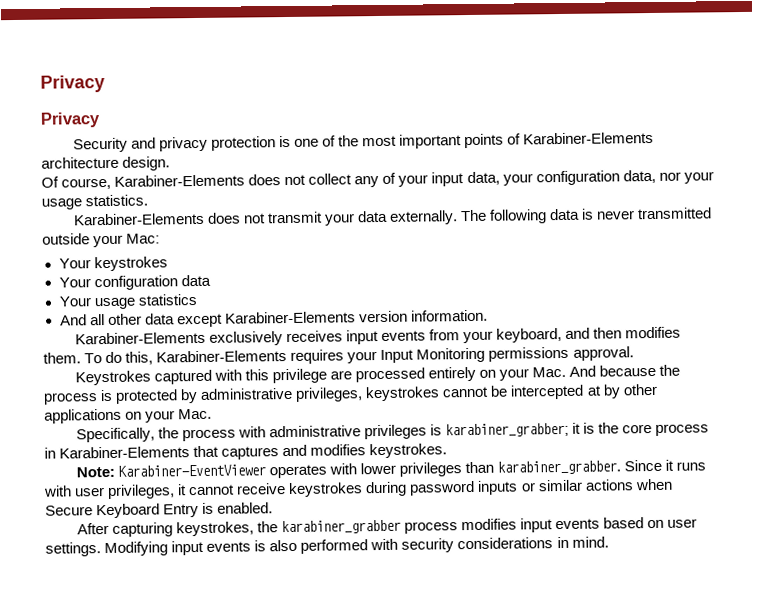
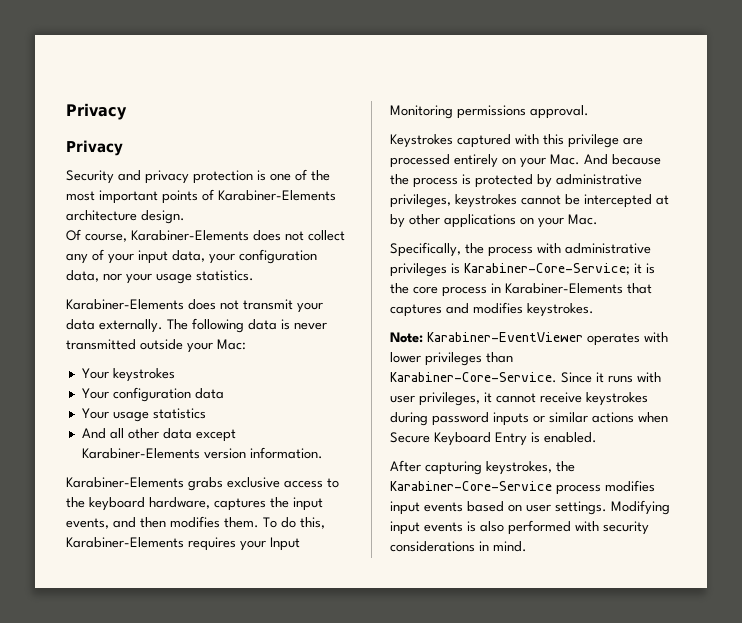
- Karabiner-Elements exclusively receives input events from your keyboard, and then modifies them.
+ Karabiner-Elements grabs exclusive access to the keyboard hardware, captures the input events, and then modifies them.
- Specifically, the process with administrative privileges is karabiner_grabber; it is the core process in Karabiner-Elements that captures and modifies keystrokes.
+ Specifically, the process with administrative privileges is Karabiner-Core-Service; it is the core process in Karabiner-Elements that captures and modifies keystrokes.
- Note: Karabiner-EventViewer operates with lower privileges than karabiner_grabber.
+ Note: Karabiner-EventViewer operates with lower privileges than Karabiner-Core-Service.
- After capturing keystrokes, the karabiner_grabber process modifies input events based on user settings.
+ After capturing keystrokes, the Karabiner-Core-Service process modifies input events based on user settings.

